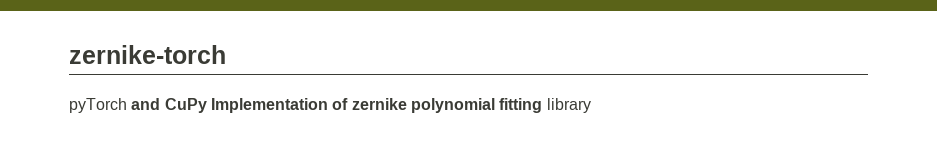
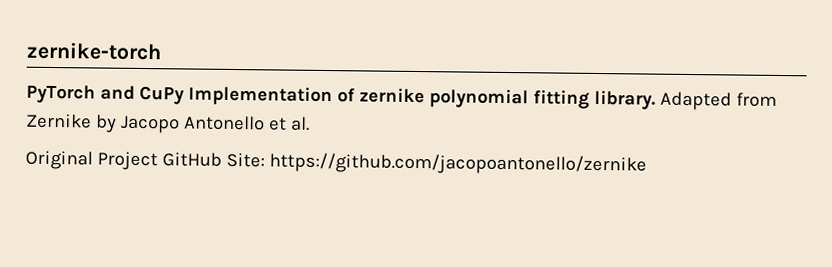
- pyTorch and CuPy Implementation of zernike polynomial fitting library
+ PyTorch and CuPy Implementation of zernike polynomial fitting library. Adapted from Zernike by Jacopo Antonello et al.
+ Original Project GitHub Site: https://github.com/jacopoantonello/zernike

